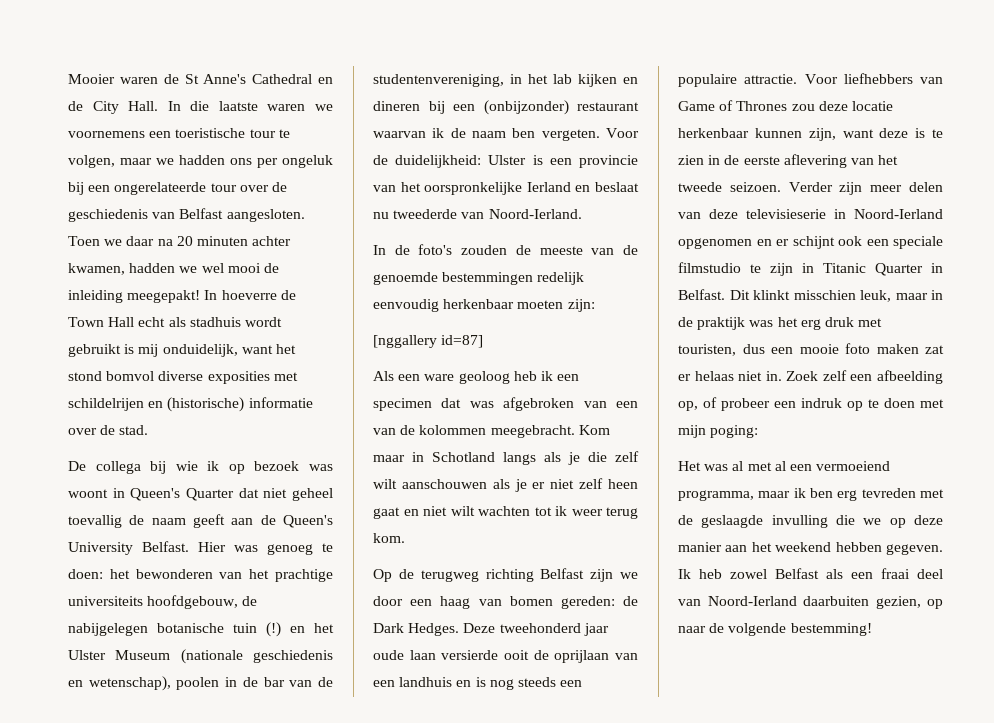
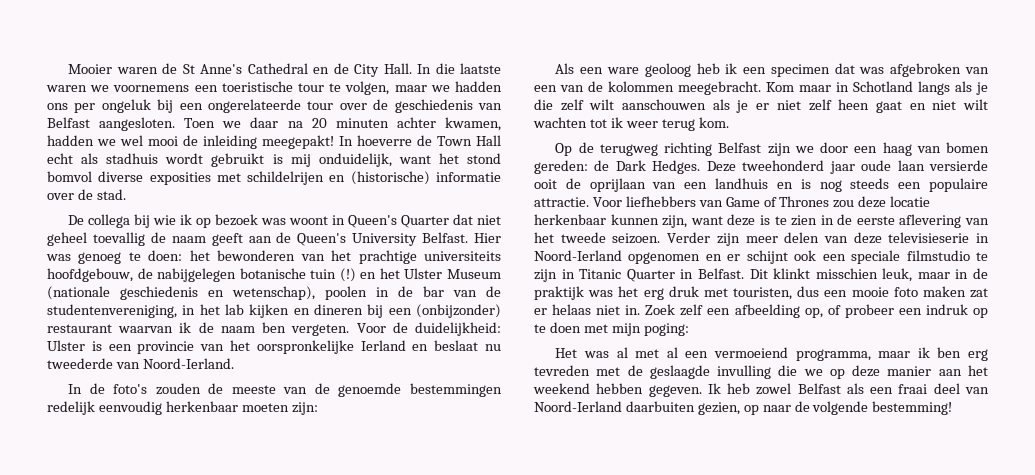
- [nggallery id=87]

